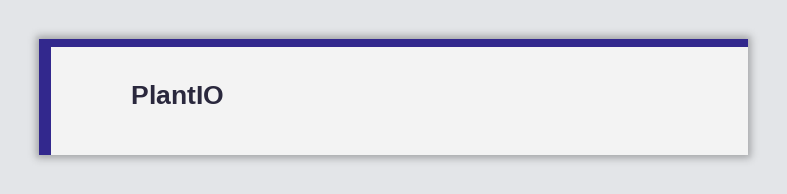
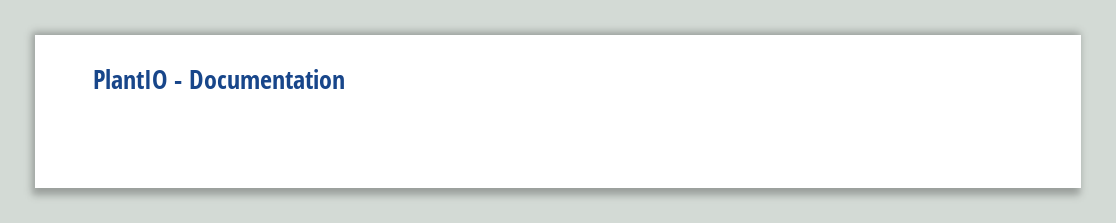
- PlantIO
+ PlantIO - Documentation

